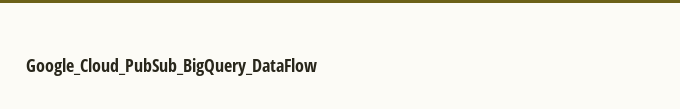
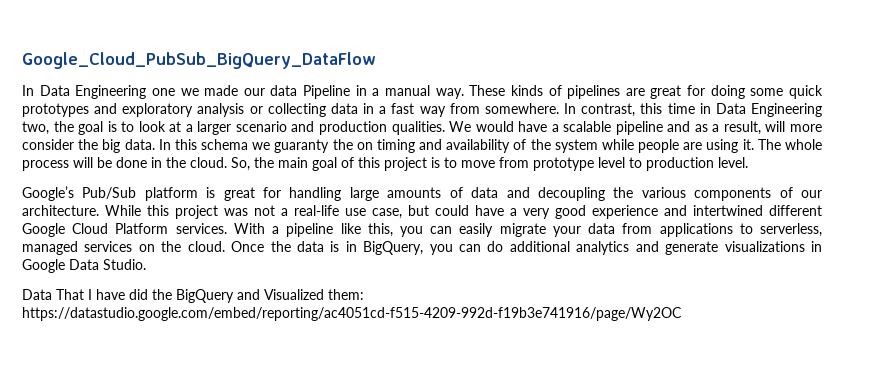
+ In Data Engineering one we made our data Pipeline in a manual way. These kinds of pipelines are great for doing some quick prototypes and exploratory analysis or collecting data in a fast way from somewhere. In contrast, this time in Data Engineering two, the goal is to look at a larger scenario and production qualities. We would have a scalable pipeline and as a result, will more consider the big data. In this schema we guaranty the on timing and availability of the system while people are using it. The whole process will be done in the cloud. So, the main goal of this project is to move from prototype level to production level.
+ Google’s Pub/Sub platform is great for handling large amounts of data and decoupling the various components of our architecture. While this project was not a real-life use case, but could have a very good experience and intertwined different Google Cloud Platform services. With a pipeline like this, you can easily migrate your data from applications to serverless, managed services on the cloud. Once the data is in BigQuery, you can do additional analytics and generate visualizations in Google Data Studio.
+ Data That I have did the BigQuery and Visualized them: https://datastudio.google.com/embed/reporting/ac4051cd-f515-4209-992d-f19b3e741916/page/Wy2OC

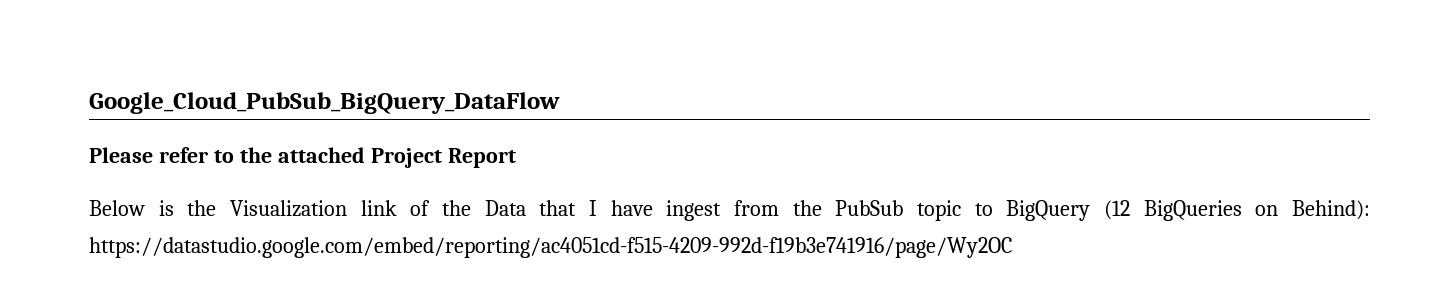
- In Data Engineering one we made our data Pipeline in a manual way. These kinds of pipelines are great for doing some quick prototypes and exploratory analysis or collecting data in a fast way from somewhere. In contrast, this time in Data Engineering two, the goal is to look at a larger scenario and production qualities. We would have a scalable pipeline and as a result, will more consider the big data. In this schema we guaranty the on timing and availability of the system while people are using it. The whole process will be done in the cloud. So, the main goal of this project is to move from prototype level to production level.
- Google’s Pub/Sub platform is great for handling large amounts of data and decoupling the various components of our architecture. While this project was not a real-life use case, but could have a very good experience and intertwined different Google Cloud Platform services. With a pipeline like this, you can easily migrate your data from applications to serverless, managed services on the cloud. Once the data is in BigQuery, you can do additional analytics and generate visualizations in Google Data Studio.
- Data That I have did the BigQuery and Visualized them: https://datastudio.google.com/embed/reporting/ac4051cd-f515-4209-992d-f19b3e741916/page/Wy2OC
+ Please refer to the attached Project Report
+ Below is the Visualization link of the Data that I have ingest from the PubSub topic to BigQuery (12 BigQueries on Behind): https://datastudio.google.com/embed/reporting/ac4051cd-f515-4209-992d-f19b3e741916/page/Wy2OC

